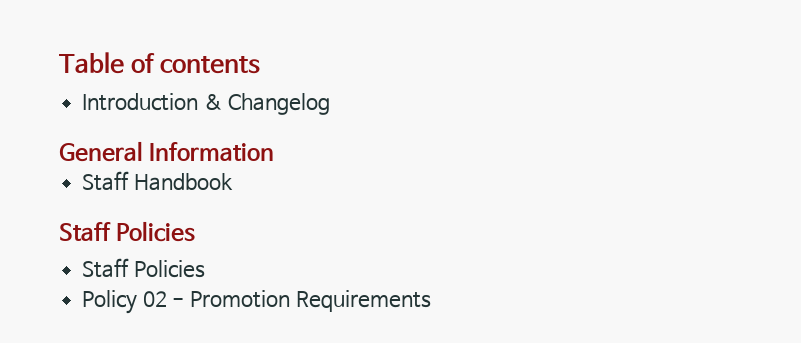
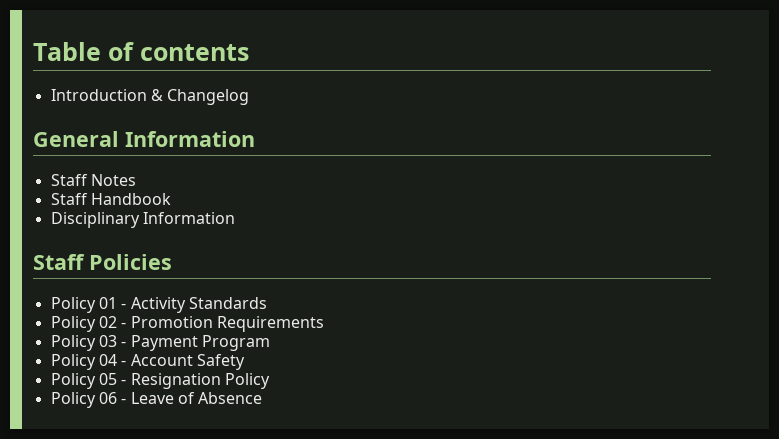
+ Staff Notes
  Staff Handbook
+ Disciplinary Information
  Staff Policies
- Staff Policies
+ Policy 01 - Activity Standards
+ Policy 03 - Payment Program
+ Policy 04 - Account Safety
+ Policy 05 - Resignation Policy
+ Policy 06 - Leave of Absence

